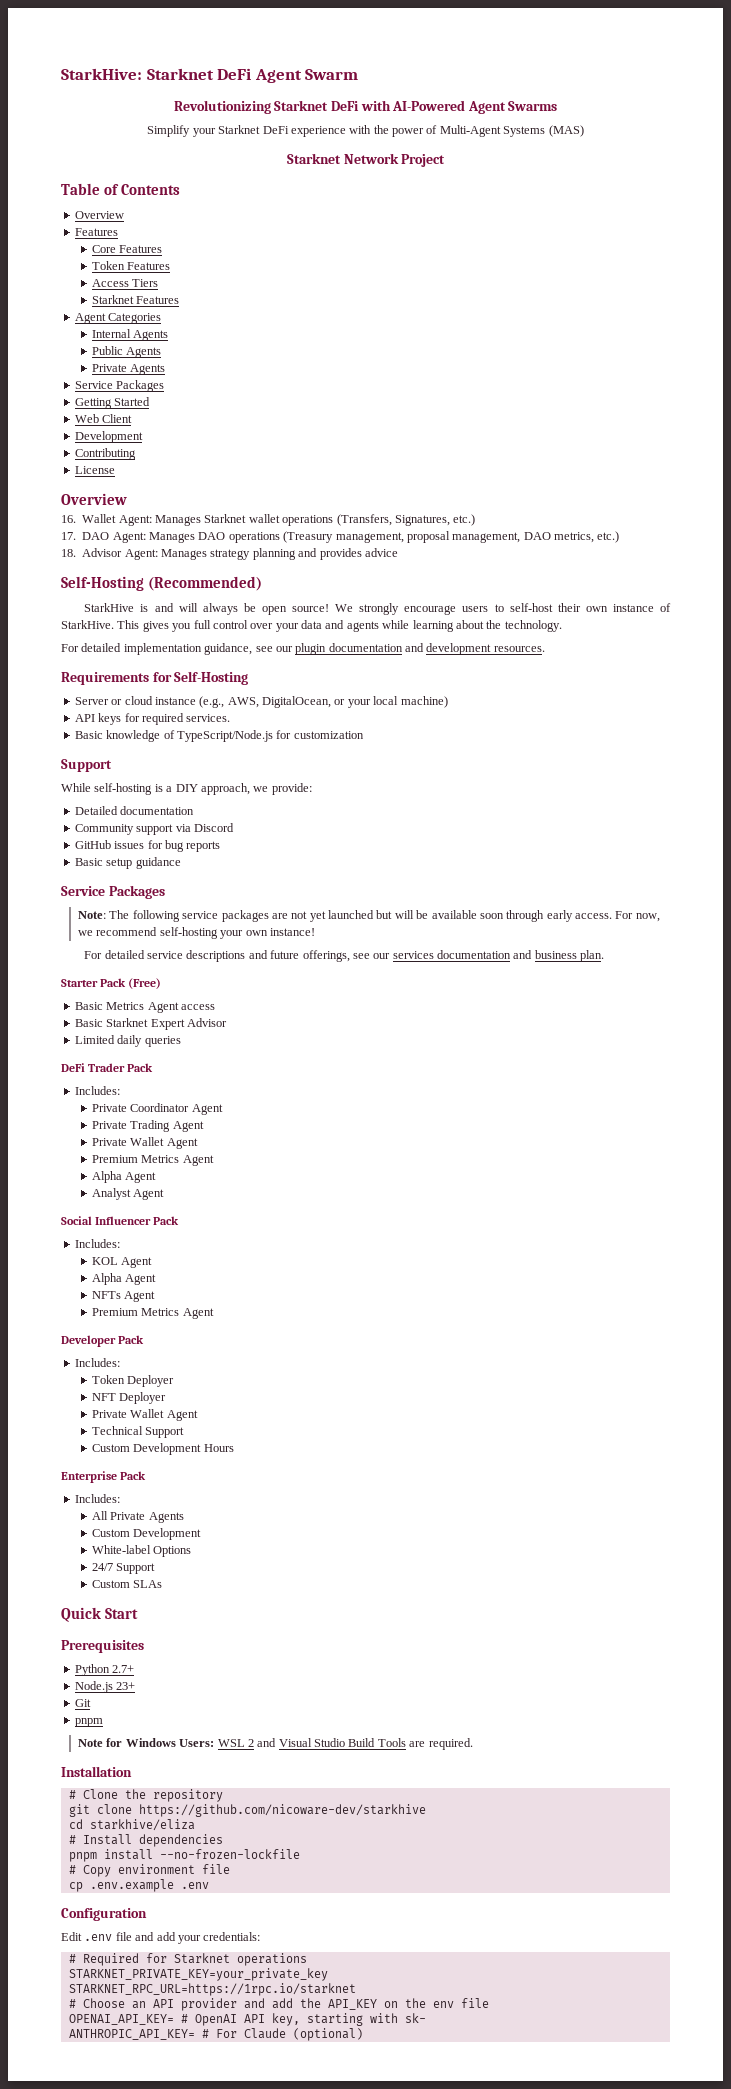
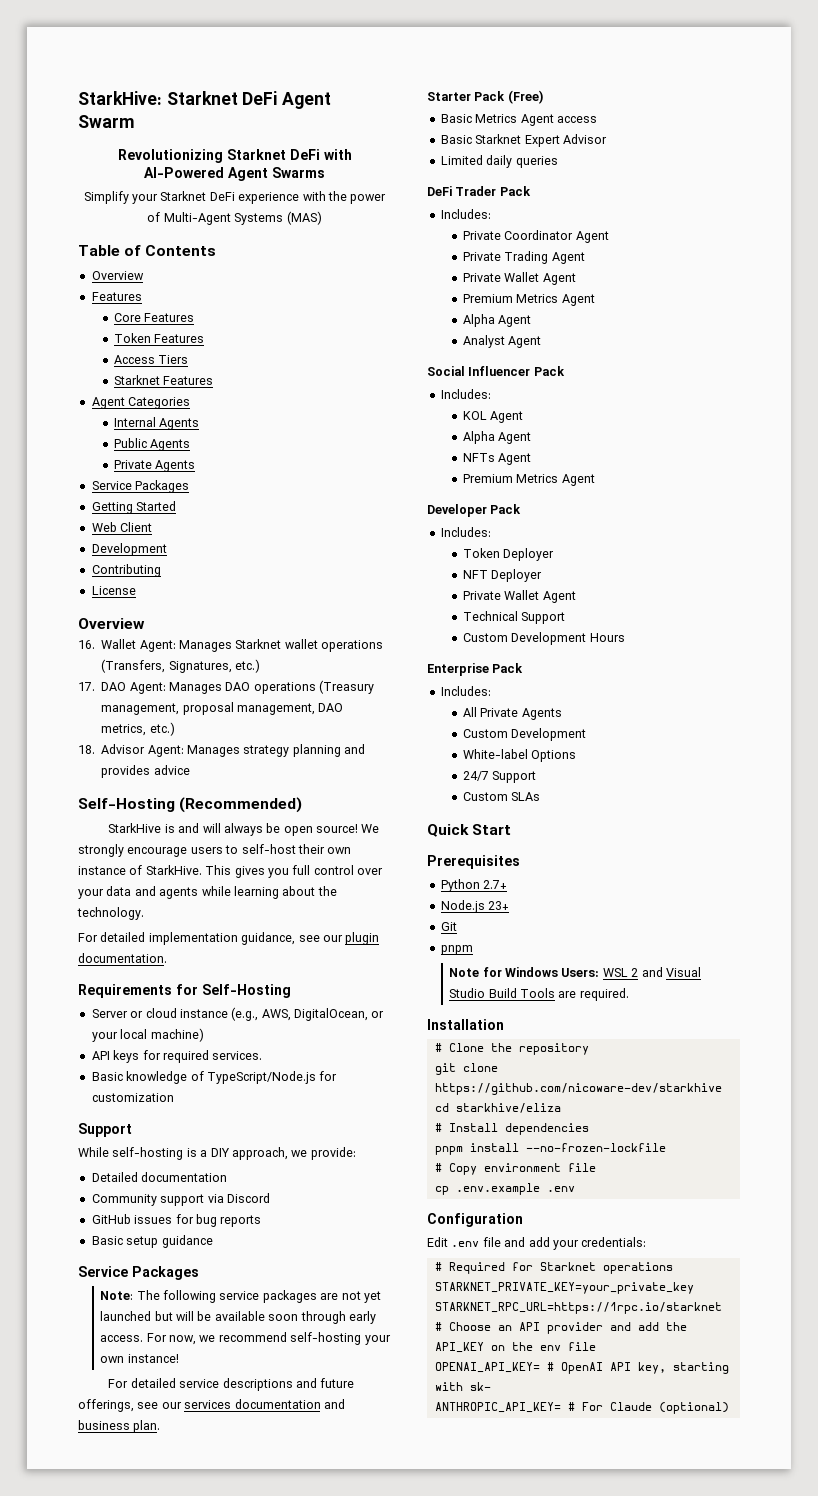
- Starknet Network Project
- For detailed implementation guidance, see our plugin documentation and development resources.
+ For detailed implementation guidance, see our plugin documentation.

